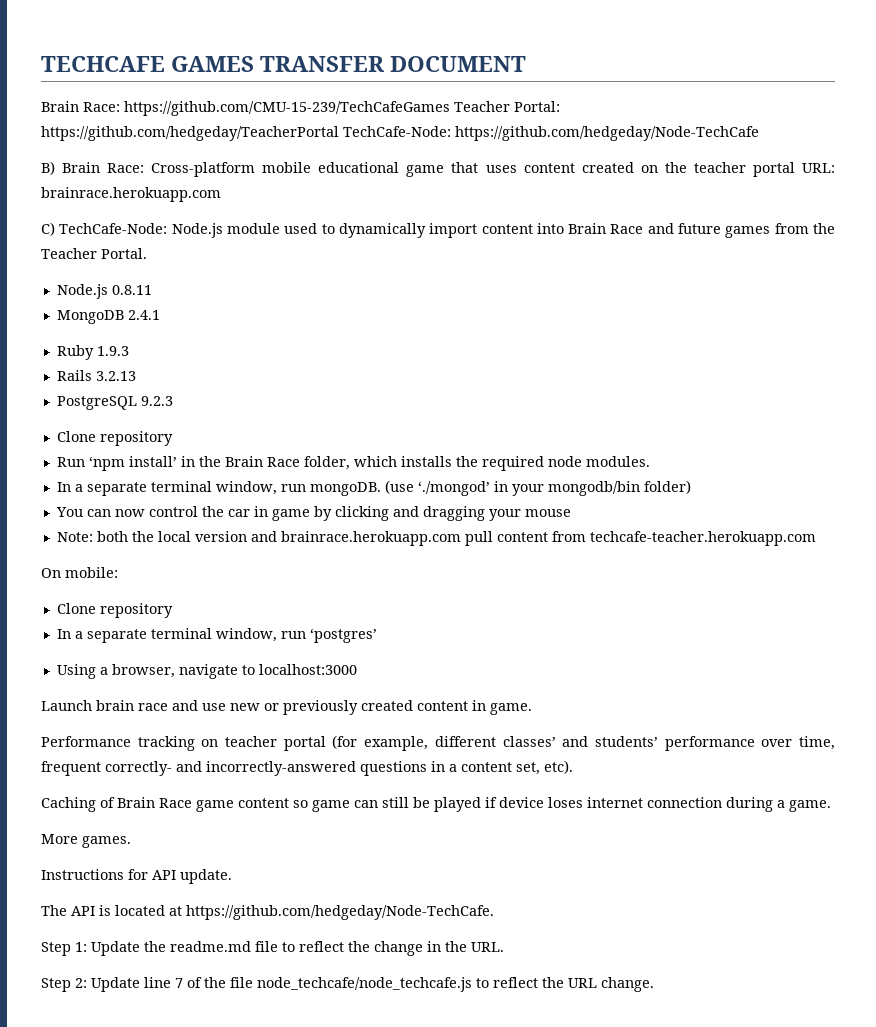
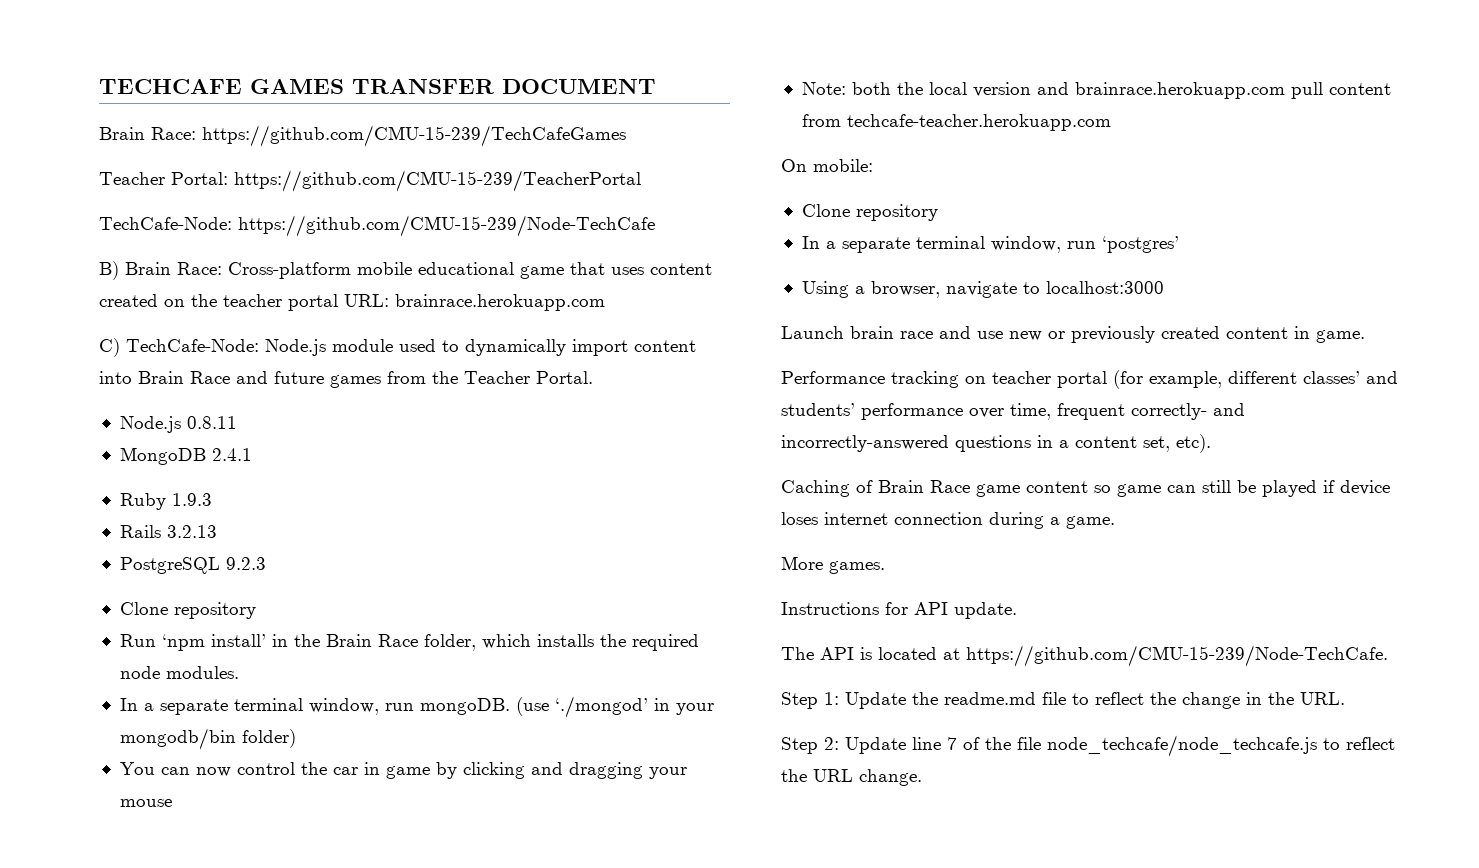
- Brain Race: https://github.com/CMU-15-239/TechCafeGames Teacher Portal: https://github.com/hedgeday/TeacherPortal TechCafe-Node: https://github.com/hedgeday/Node-TechCafe
+ Brain Race: https://github.com/CMU-15-239/TechCafeGames
+ Teacher Portal: https://github.com/CMU-15-239/TeacherPortal
+ TechCafe-Node: https://github.com/CMU-15-239/Node-TechCafe
- The API is located at https://github.com/hedgeday/Node-TechCafe.
+ The API is located at https://github.com/CMU-15-239/Node-TechCafe.

